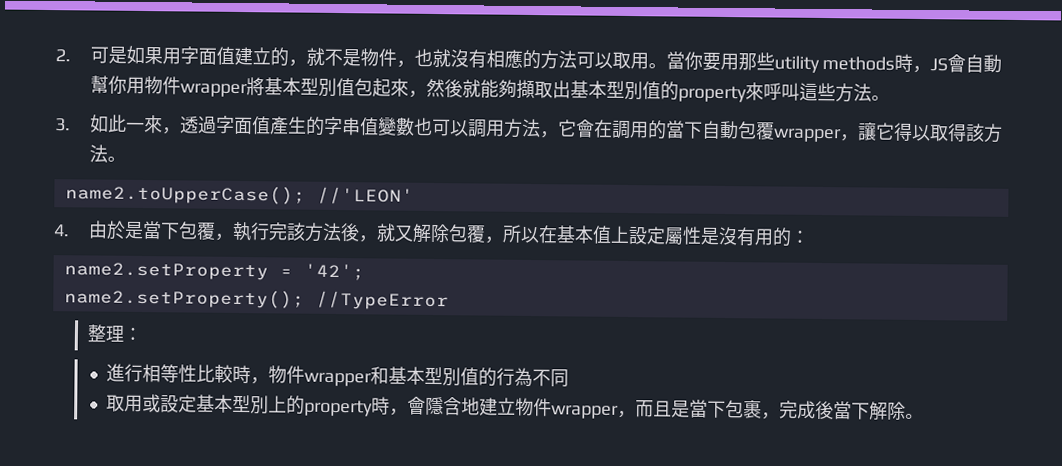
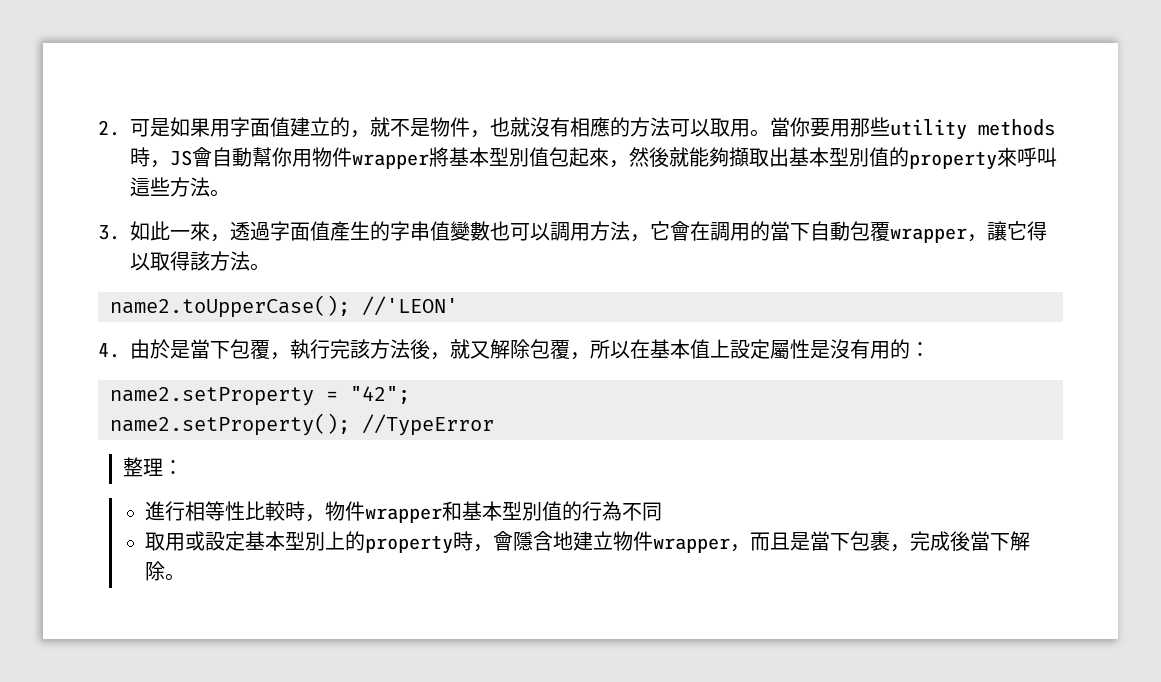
- name2.setProperty = '42';
+ name2.setProperty = "42";

